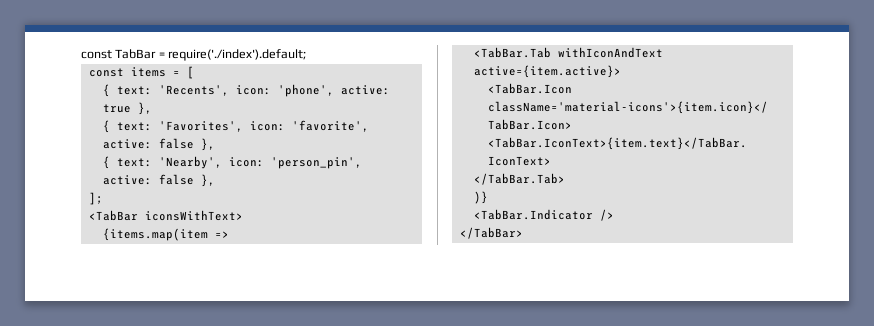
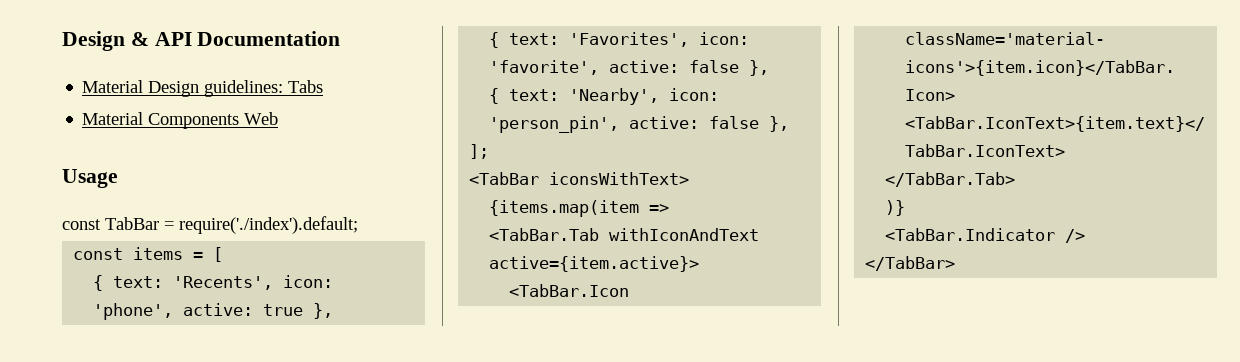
+ Design & API Documentation
+ Material Design guidelines: Tabs
+ Material Components Web
+ Usage

